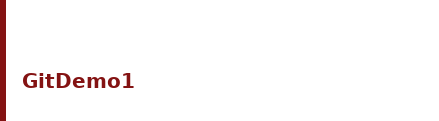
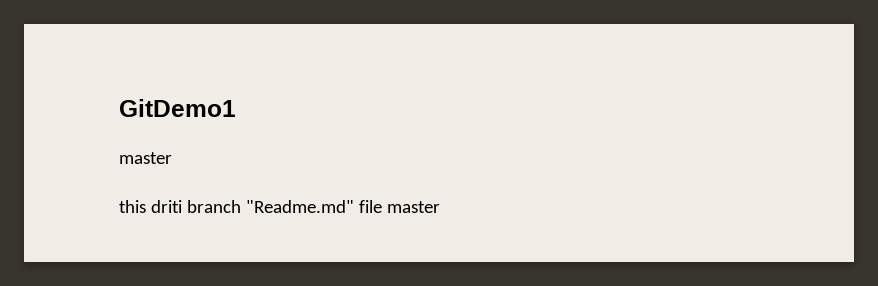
  GitDemo1
+ master
+ this driti branch "Readme.md" file master

